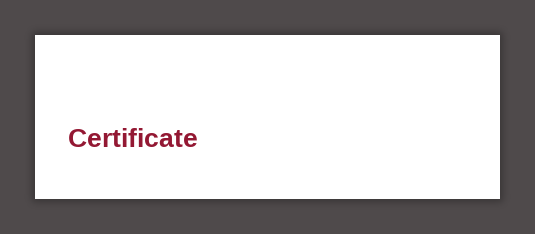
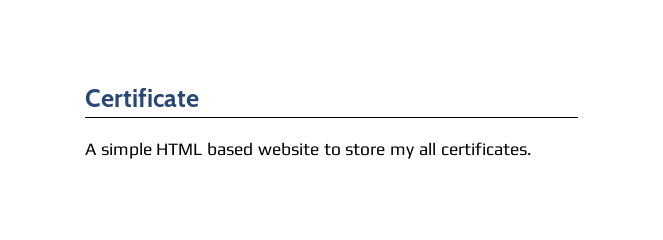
+ A simple HTML based website to store my all certificates.

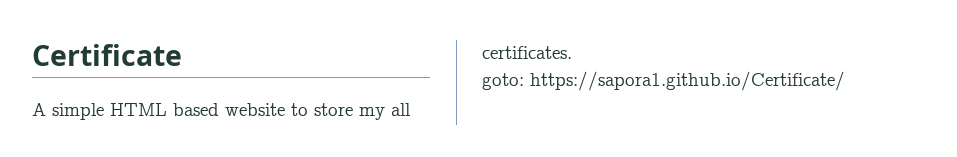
+ goto: https://sapora1.github.io/Certificate/

